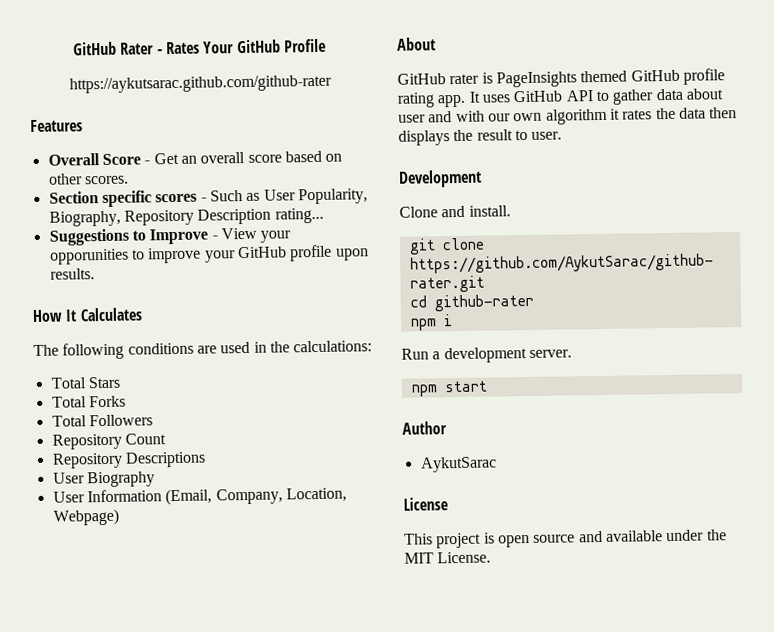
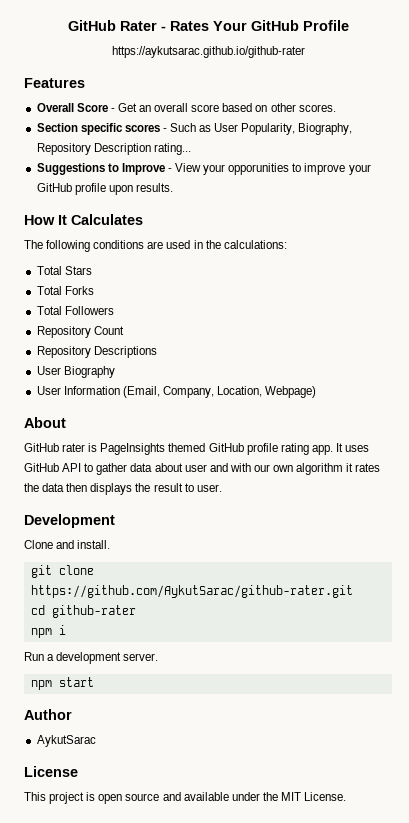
- https://aykutsarac.github.com/github-rater
+ https://aykutsarac.github.io/github-rater

